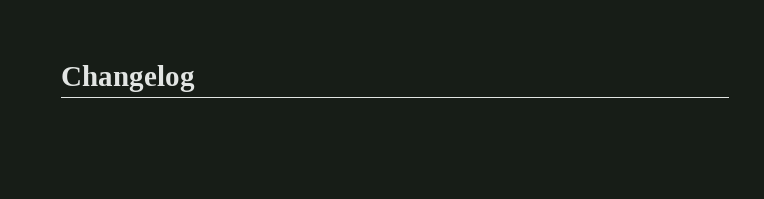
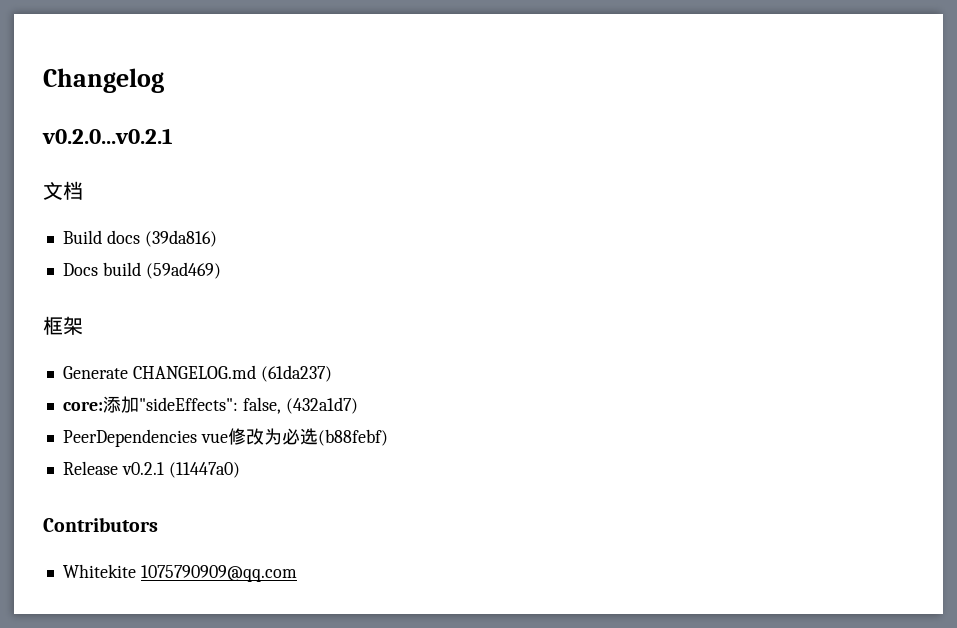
+ v0.2.0...v0.2.1
+ 文档
+ Build docs (39da816)
+ Docs build (59ad469)
+ 框架
+ Generate CHANGELOG.md (61da237)
+ core:添加"sideEffects": false, (432a1d7)
+ PeerDependencies vue修改为必选(b88febf)
+ Release v0.2.1 (11447a0)
+ Contributors
+ Whitekite 1075790909@qq.com

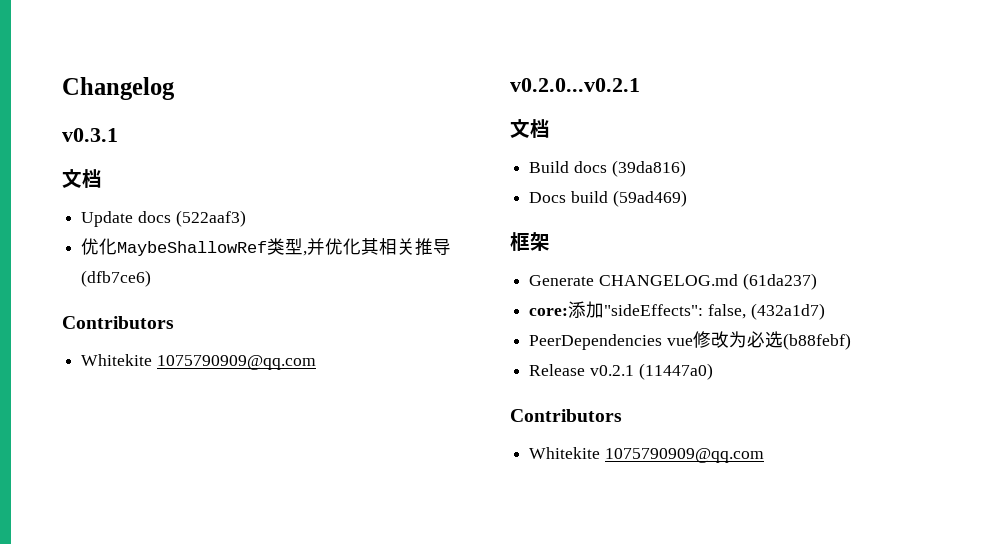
+ v0.3.1
+ 文档
+ Update docs (522aaf3)
+ 优化MaybeShallowRef类型,并优化其相关推导(dfb7ce6)
+ Contributors
+ Whitekite 1075790909@qq.com

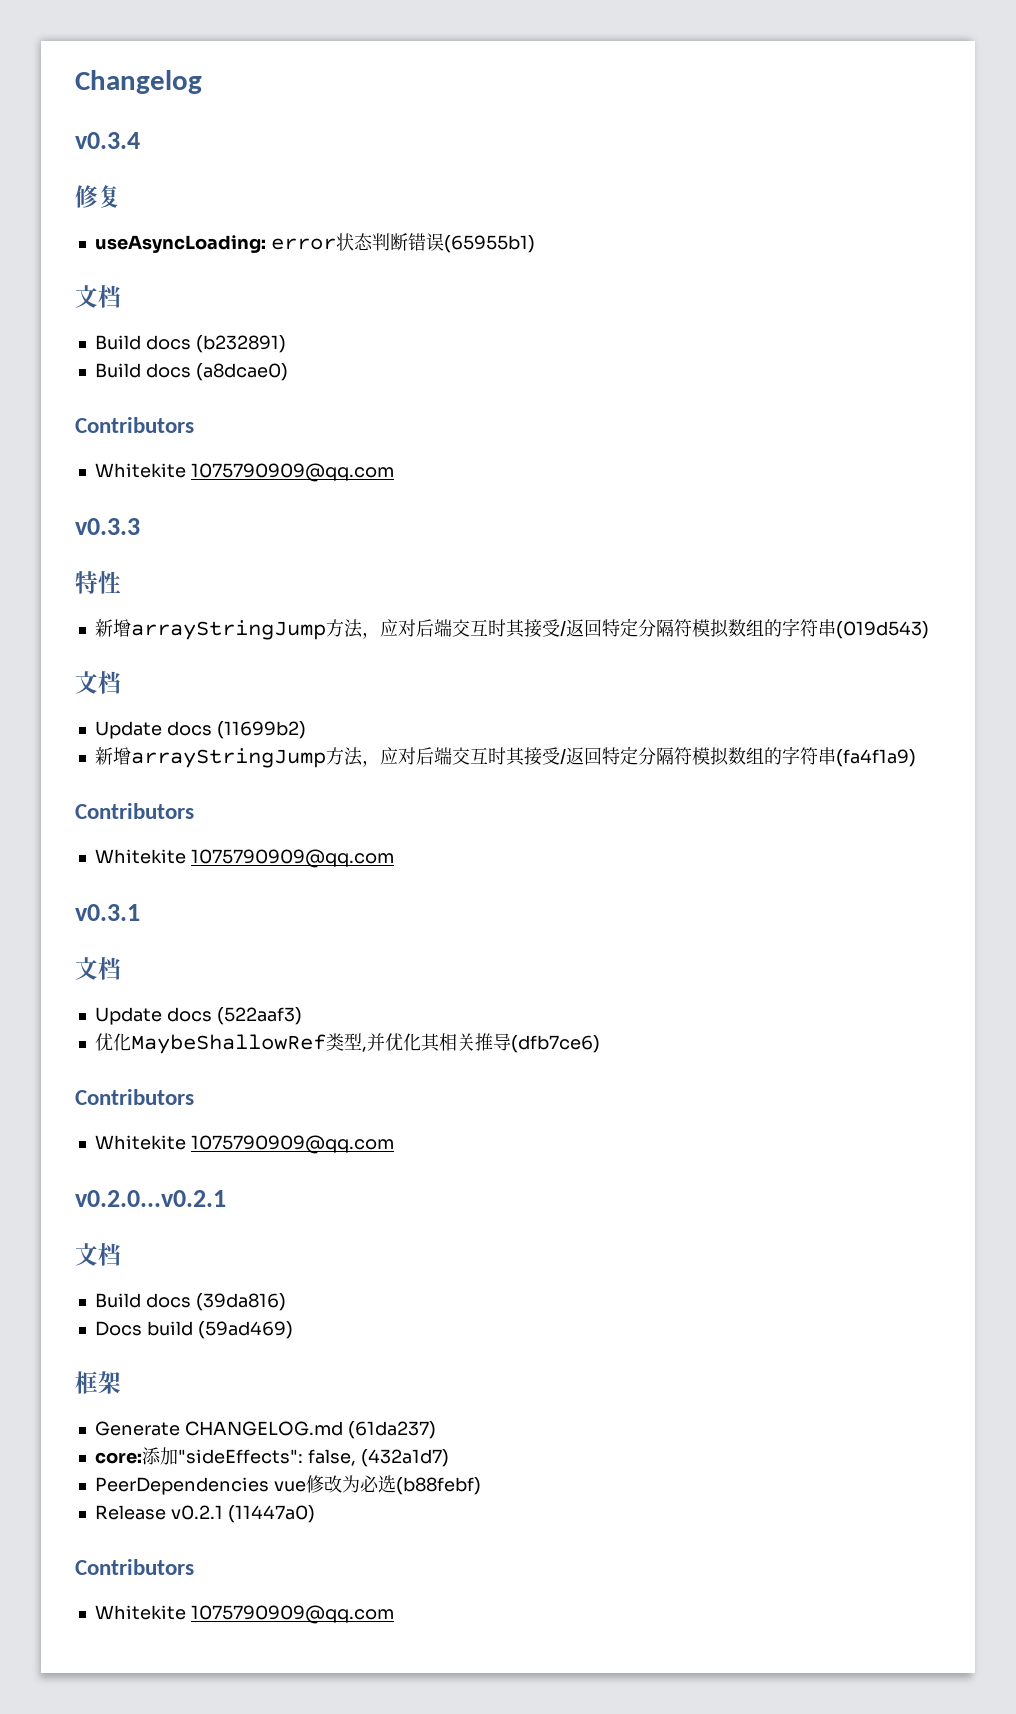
+ v0.3.4
+ 修复
+ useAsyncLoading: error状态判断错误(65955b1)
+ 文档
+ Build docs (b232891)
+ Build docs (a8dcae0)
+ Contributors
+ Whitekite 1075790909@qq.com
+ v0.3.3
+ 特性
+ 新增arrayStringJump方法，应对后端交互时其接受/返回特定分隔符模拟数组的字符串(019d543)
+ 文档
+ Update docs (11699b2)
+ 新增arrayStringJump方法，应对后端交互时其接受/返回特定分隔符模拟数组的字符串(fa4f1a9)
+ Contributors
+ Whitekite 1075790909@qq.com

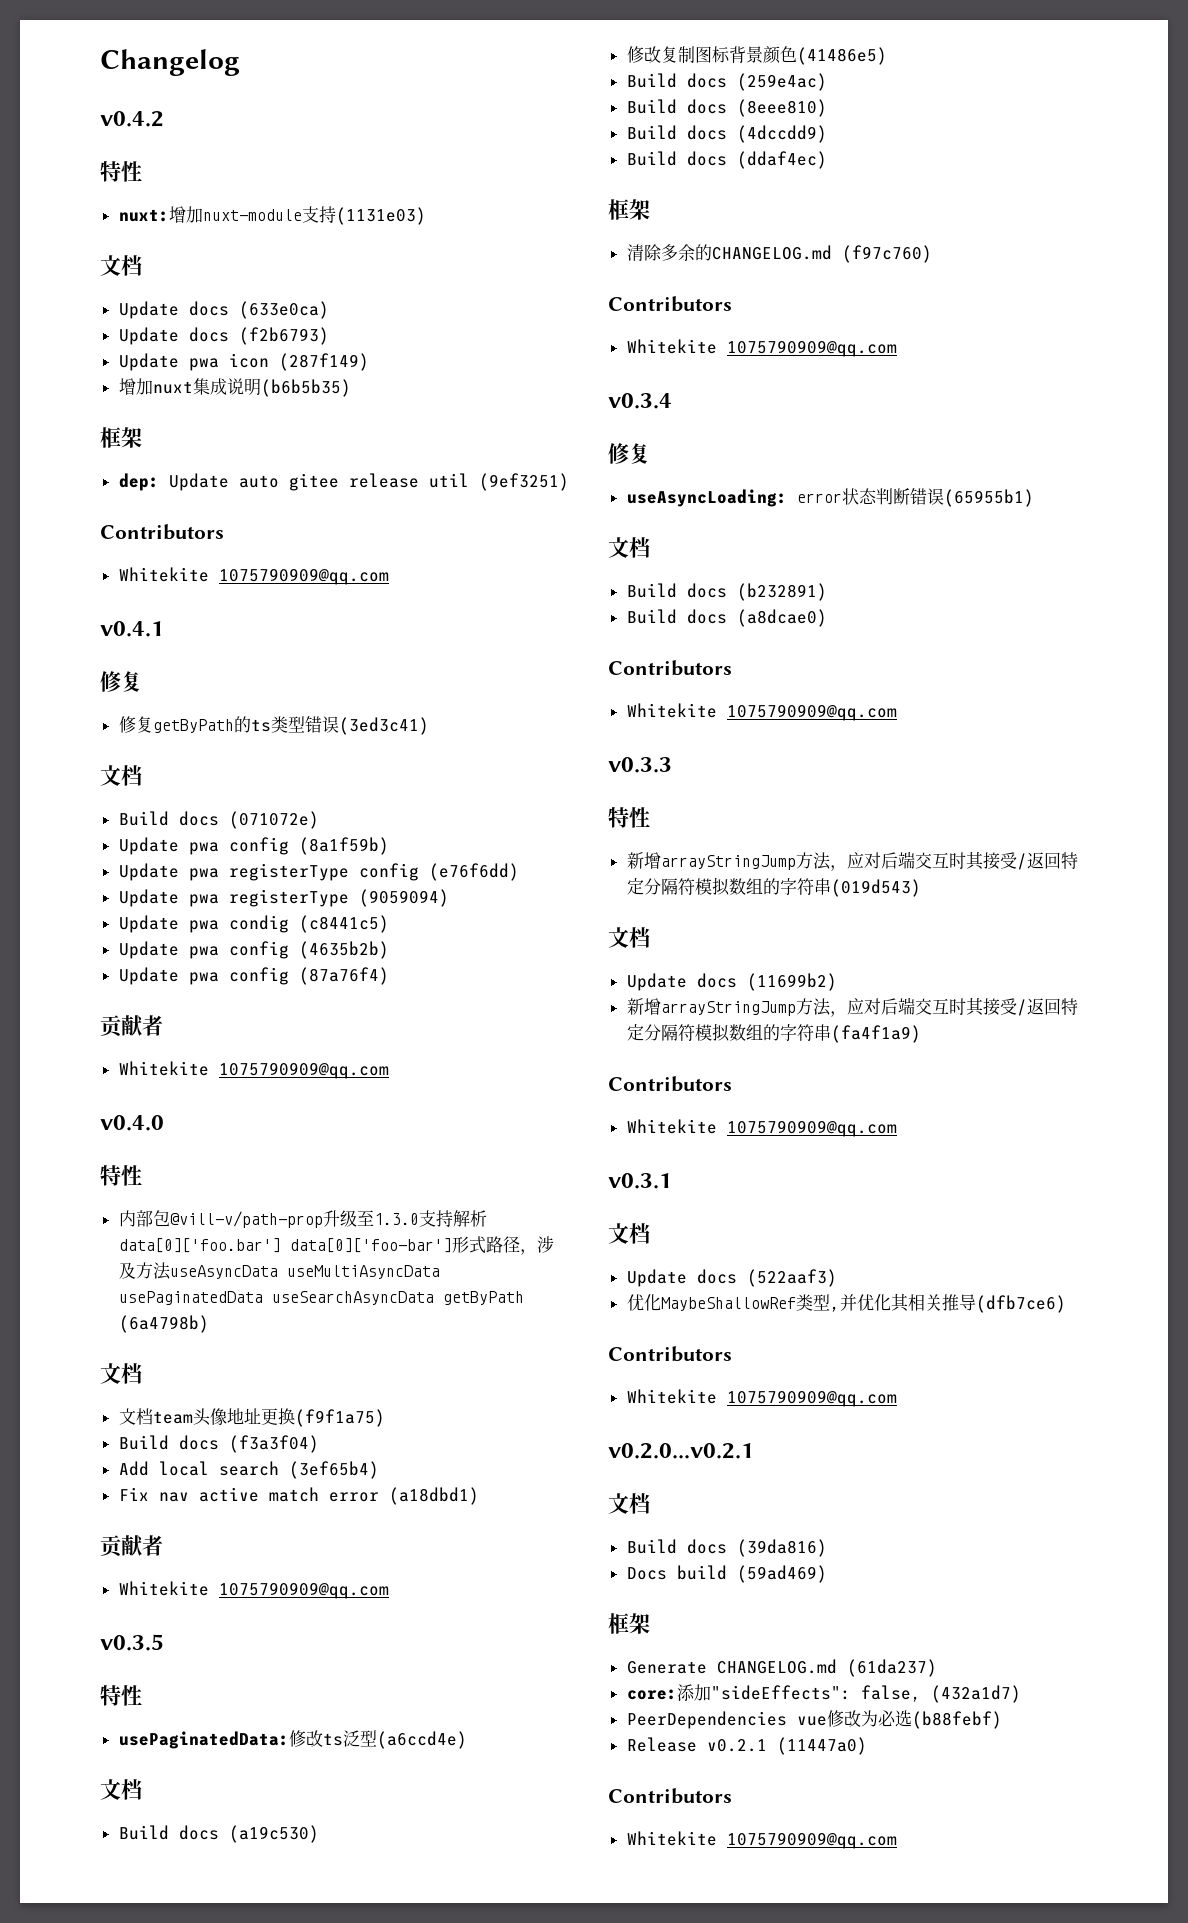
+ v0.4.2
+ 特性
+ nuxt:增加nuxt-module支持(1131e03)
+ 文档
+ Update docs (633e0ca)
+ Update docs (f2b6793)
+ Update pwa icon (287f149)
+ 增加nuxt集成说明(b6b5b35)
+ 框架
+ dep: Update auto gitee release util (9ef3251)
+ Contributors
+ Whitekite 1075790909@qq.com
+ v0.4.1
+ 修复
+ 修复getByPath的ts类型错误(3ed3c41)
+ 文档
+ Build docs (071072e)
+ Update pwa config (8a1f59b)
+ Update pwa registerType config (e76f6dd)
+ Update pwa registerType (9059094)
+ Update pwa condig (c8441c5)
+ Update pwa config (4635b2b)
+ Update pwa config (87a76f4)
+ 贡献者
+ Whitekite 1075790909@qq.com
+ v0.4.0
+ 特性
+ 内部包@vill-v/path-prop升级至1.3.0支持解析data[0]['foo.bar'] data[0]['foo-bar']形式路径，涉及方法useAsyncData useMultiAsyncData usePaginatedData useSearchAsyncData getByPath (6a4798b)
+ 文档
+ 文档team头像地址更换(f9f1a75)
+ Build docs (f3a3f04)
+ Add local search (3ef65b4)
+ Fix nav active match error (a18dbd1)
+ 贡献者
+ Whitekite 1075790909@qq.com
+ v0.3.5
+ 特性
+ usePaginatedData:修改ts泛型(a6ccd4e)
+ 文档
+ Build docs (a19c530)
+ 修改复制图标背景颜色(41486e5)
+ Build docs (259e4ac)
+ Build docs (8eee810)
+ Build docs (4dccdd9)
+ Build docs (ddaf4ec)
+ 框架
+ 清除多余的CHANGELOG.md (f97c760)
+ Contributors
+ Whitekite 1075790909@qq.com

